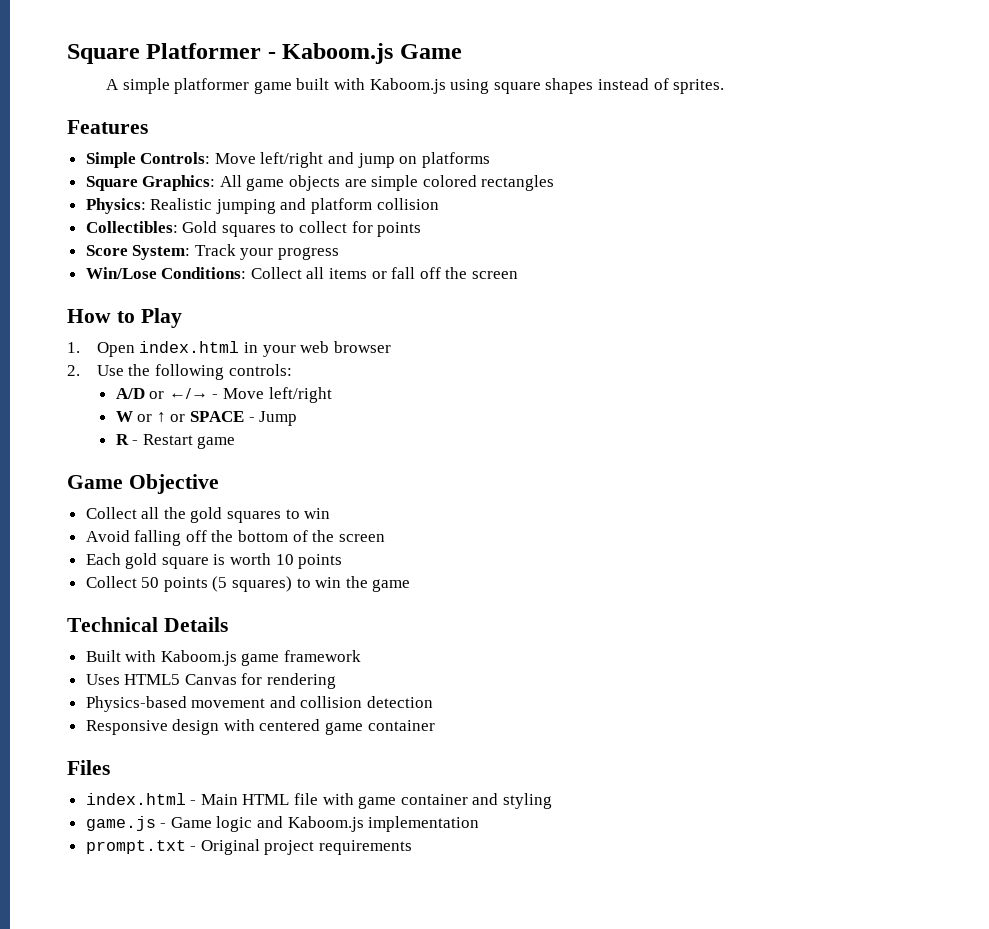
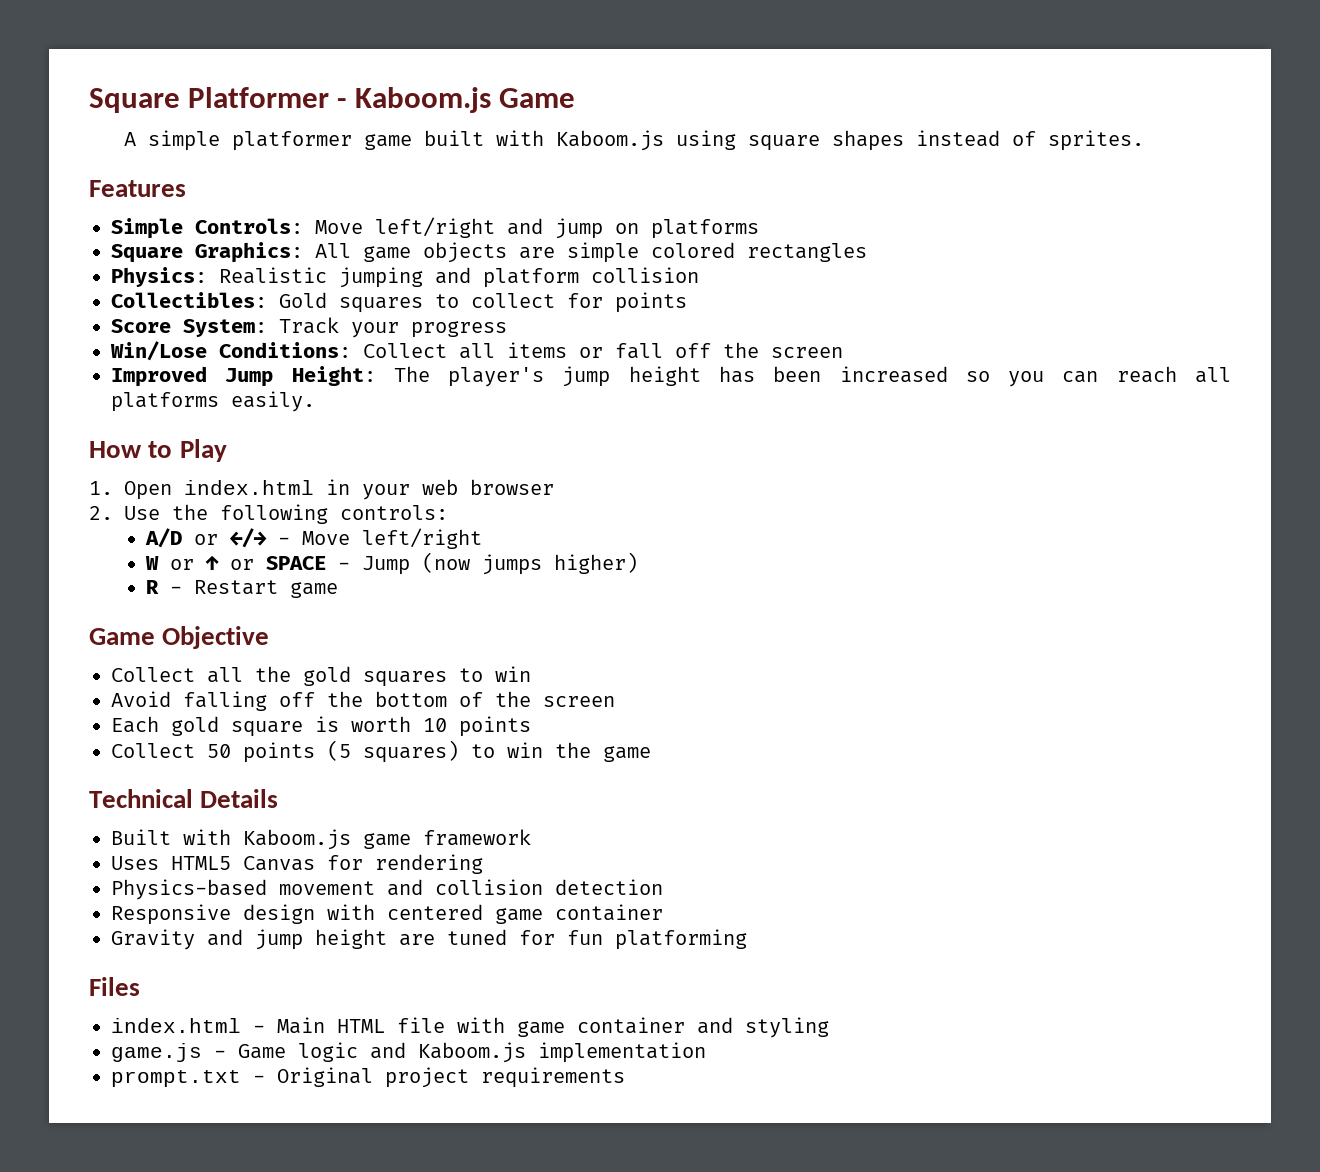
+ Improved Jump Height: The player's jump height has been increased so you can reach all platforms easily.
- W or ↑ or SPACE - Jump
+ W or ↑ or SPACE - Jump (now jumps higher)
+ Gravity and jump height are tuned for fun platforming

